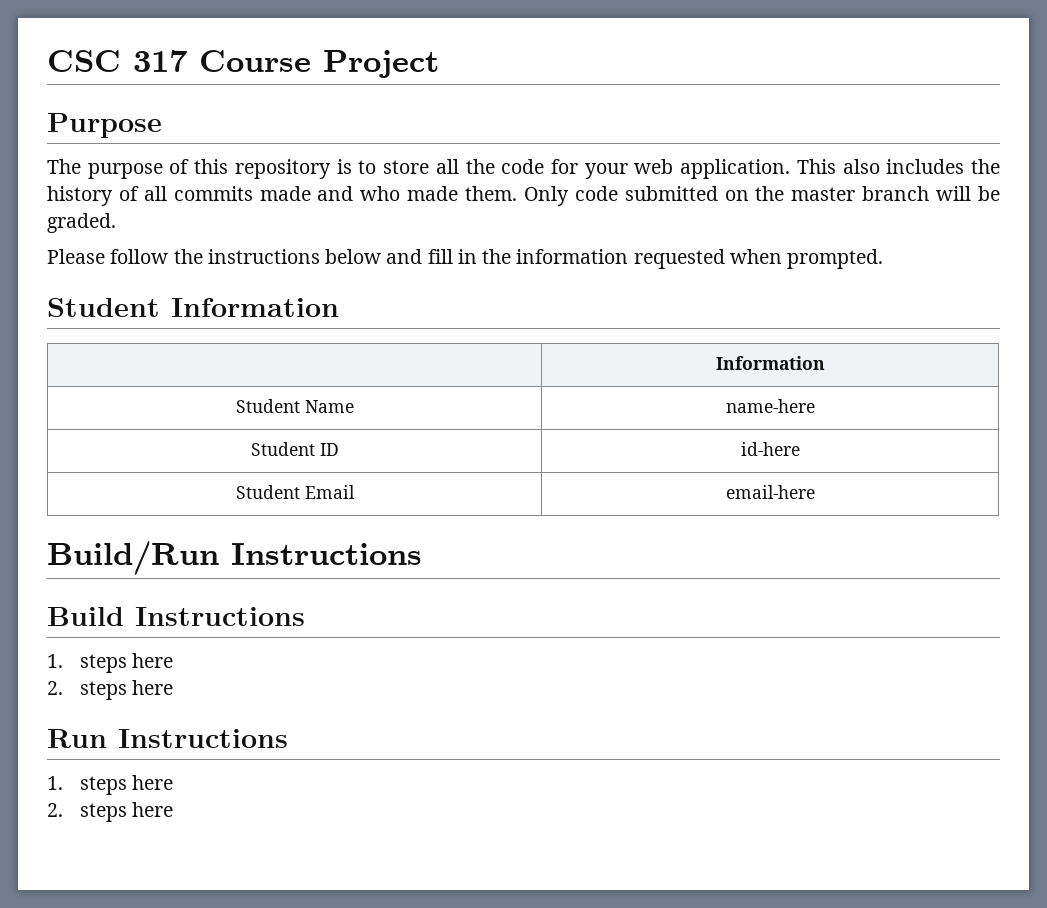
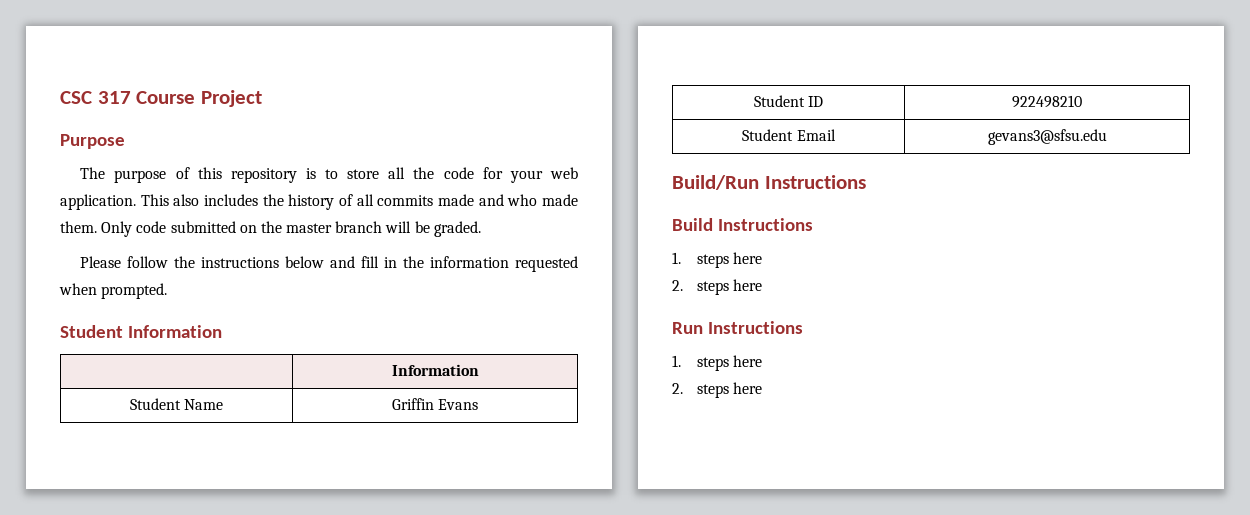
- Student Name | name-here
+ Student Name | Griffin Evans
- Student ID | id-here
+ Student ID | 922498210
- Student Email | email-here
+ Student Email | gevans3@sfsu.edu

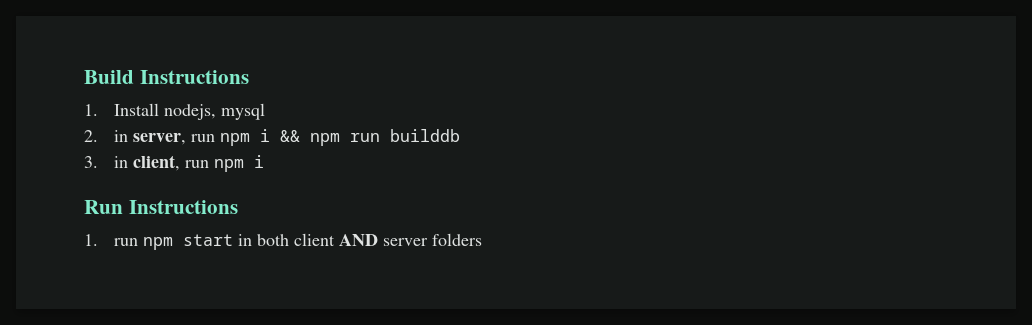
- CSC 317 Course Project
- Purpose
- The purpose of this repository is to store all the code for your web application. This also includes the history of all commits made and who made them. Only code submitted on the master branch will be graded.
- Please follow the instructions below and fill in the information requested when prompted.
- Student Information
- | Information
- Student Name | Griffin Evans
- Student ID | 922498210
- Student Email | gevans3@sfsu.edu
- Build/Run Instructions
  Build Instructions
- 1. steps here
- 2. steps here
+ 1. Install nodejs, mysql
+ 2. in server, run npm i && npm run builddb
+ 3. in client, run npm i
  Run Instructions
- 1. steps here
- 2. steps here
+ 1. run npm start in both client AND server folders

